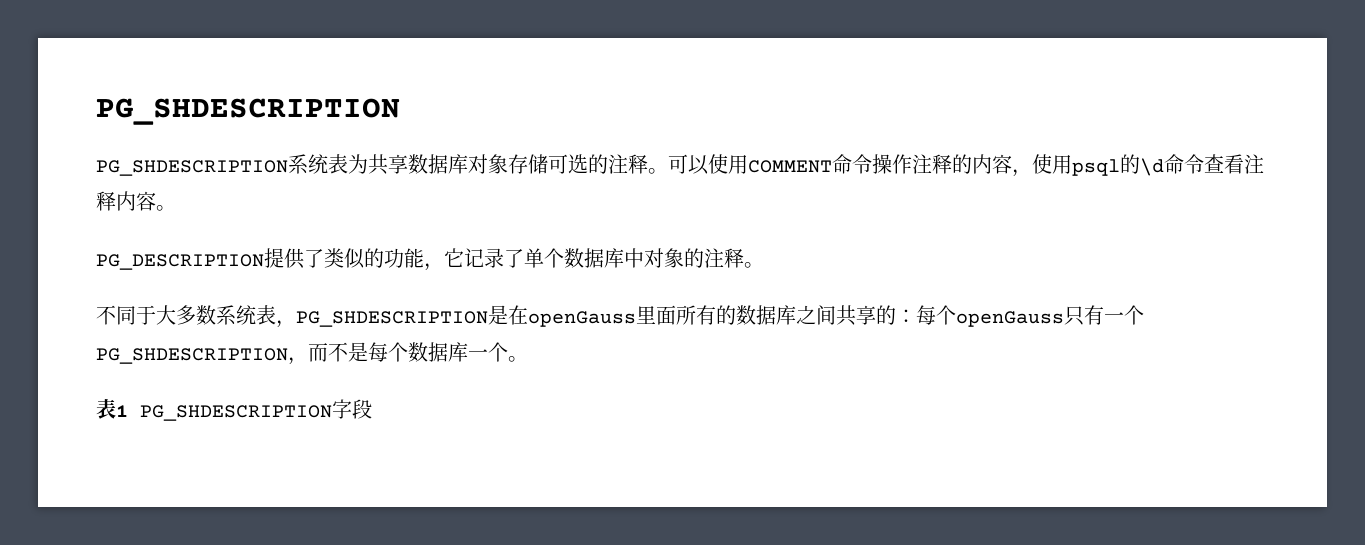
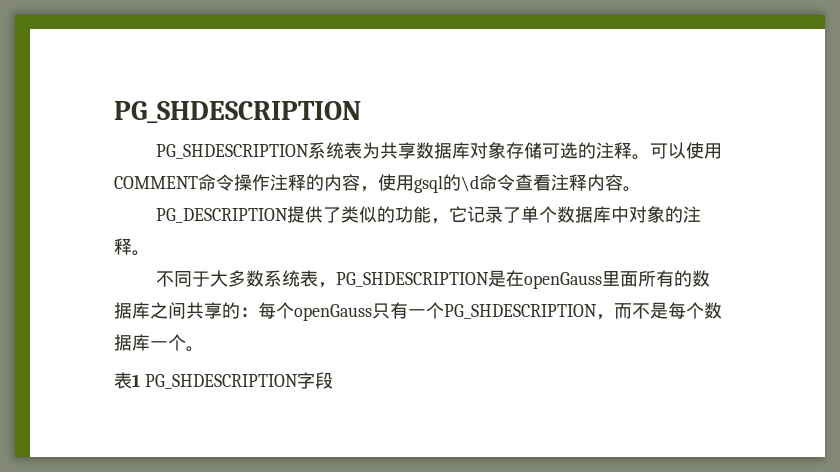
- 可以使用COMMENT命令操作注释的内容，使用psql的\d命令查看注释内容。
+ 可以使用COMMENT命令操作注释的内容，使用gsql的\d命令查看注释内容。

